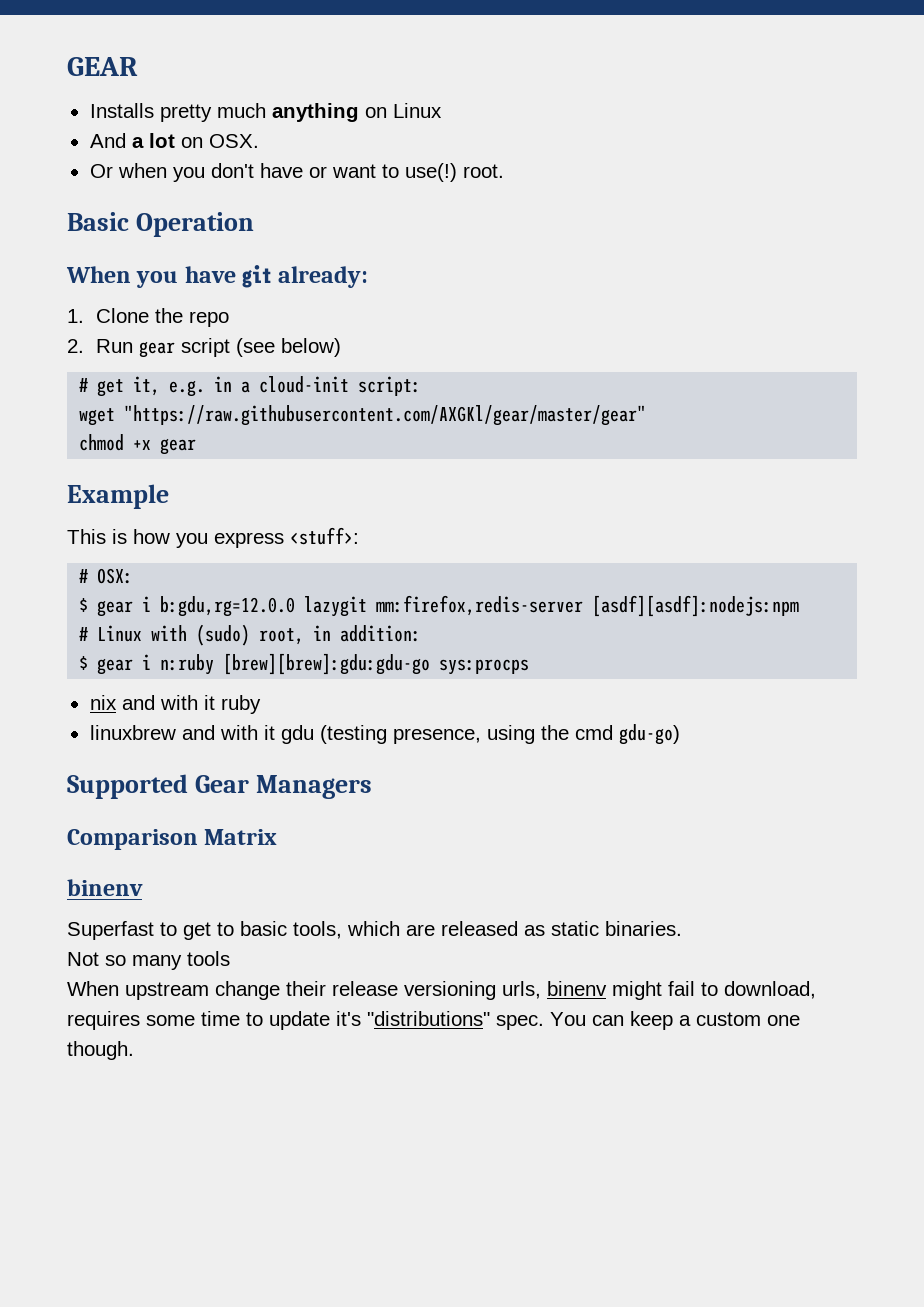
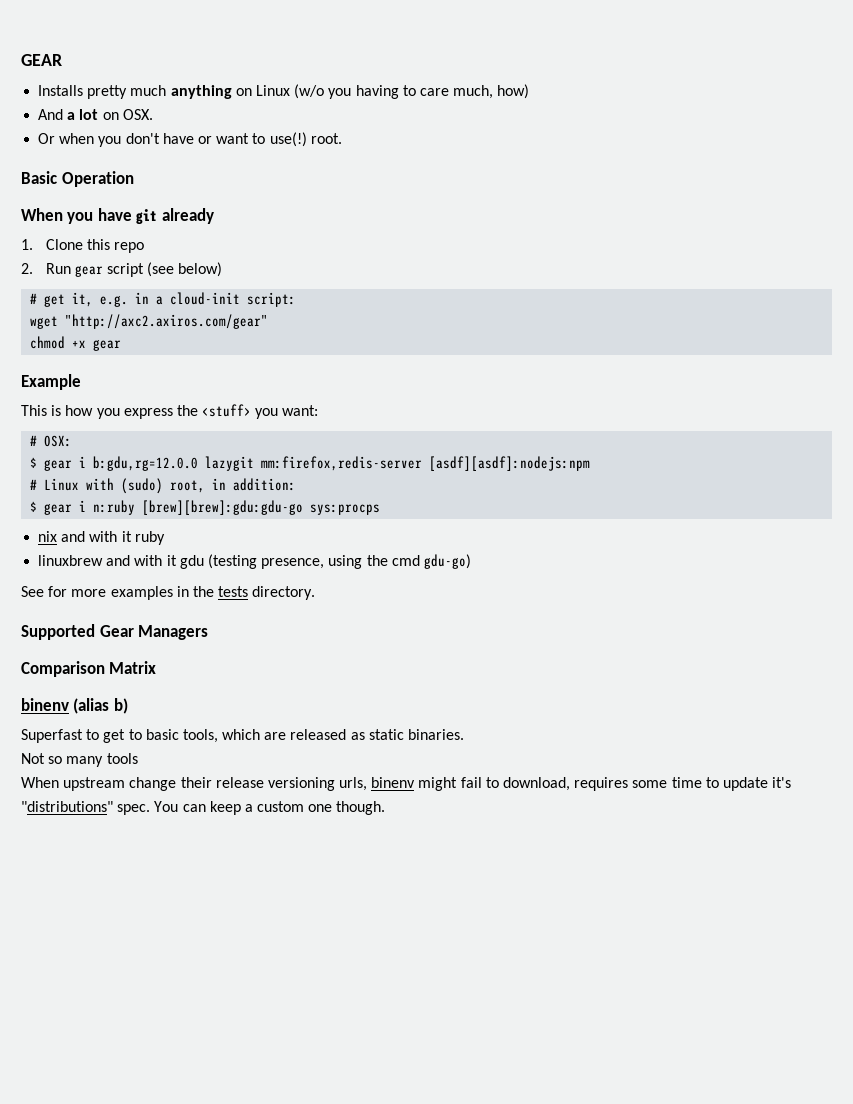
- Installs pretty much anything on Linux
+ Installs pretty much anything on Linux (w/o you having to care much, how)
- When you have git already:
+ When you have git already
- 1. Clone the repo
+ 1. Clone this repo
- wget "https://raw.githubusercontent.com/AXGKl/gear/master/gear"
+ wget "http://axc2.axiros.com/gear"
- This is how you express <stuff>:
+ This is how you express the <stuff> you want:
+ See for more examples in the tests directory.
  Comparison Matrix
- binenv
+ binenv (alias b)

